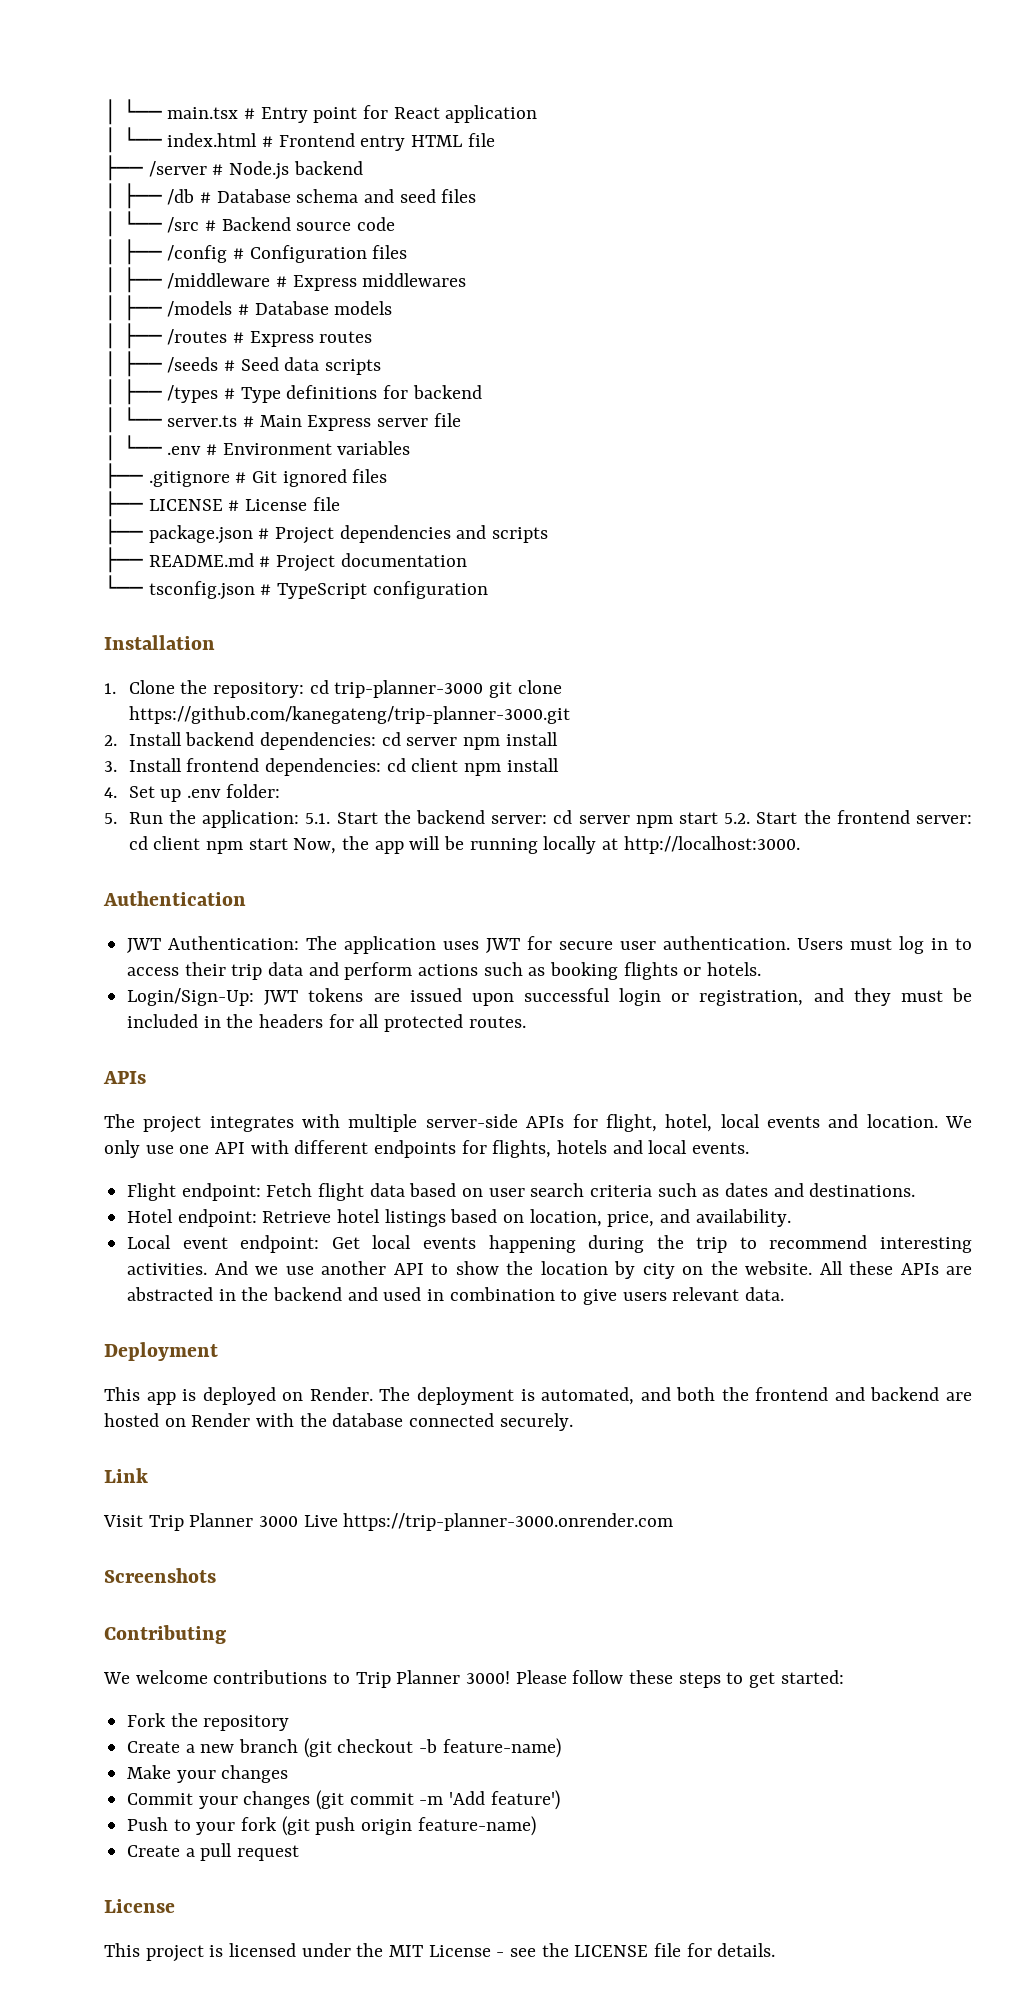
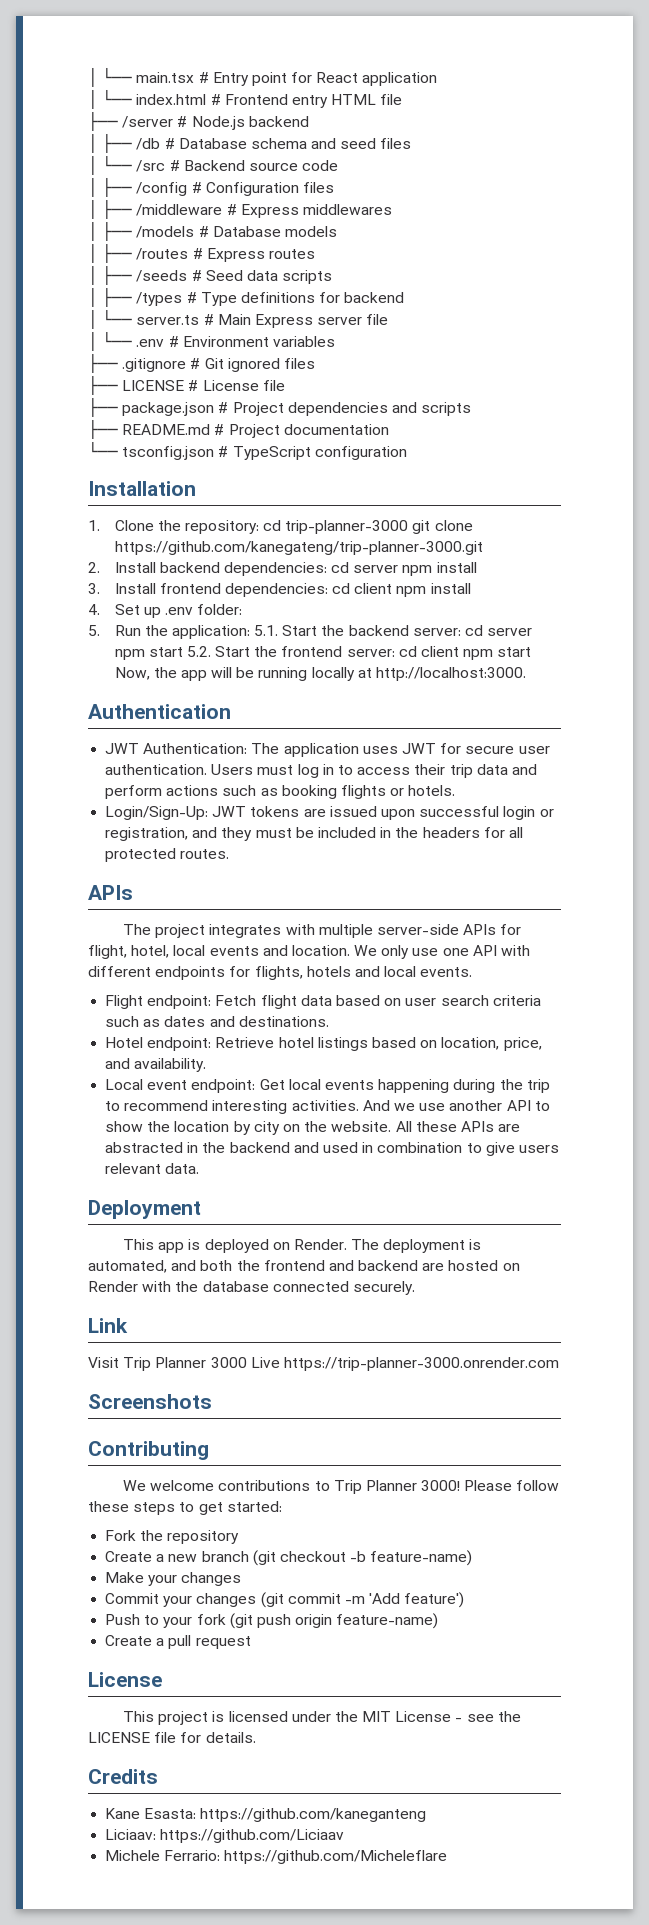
+ Credits
+ Kane Esasta: https://github.com/kaneganteng
+ Liciaav: https://github.com/Liciaav
+ Michele Ferrario: https://github.com/Micheleflare

